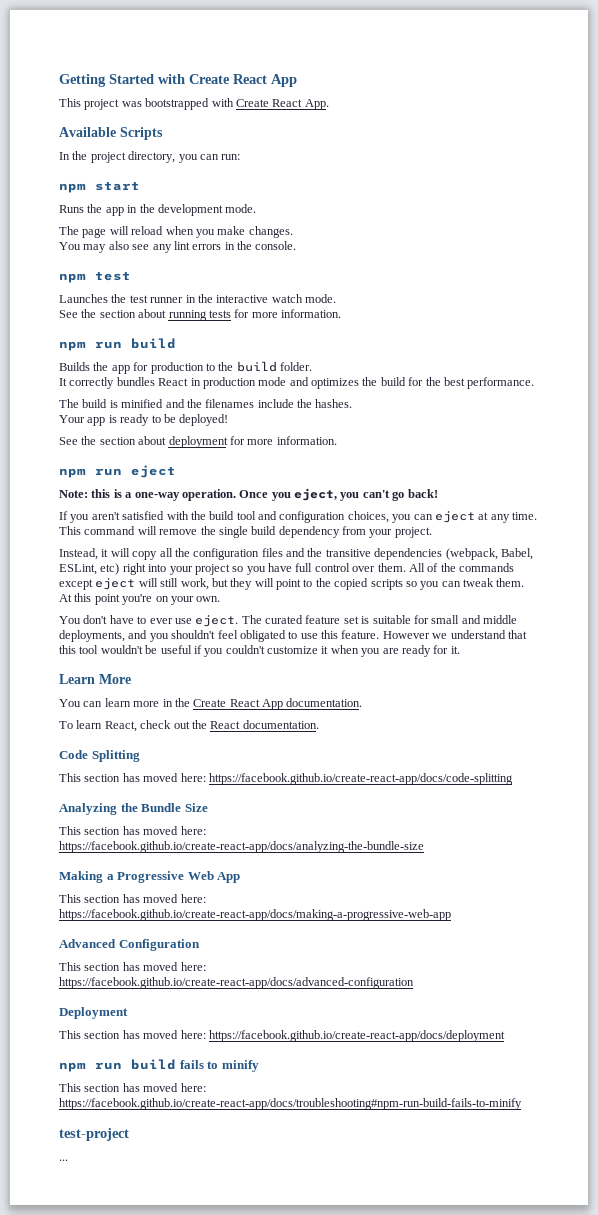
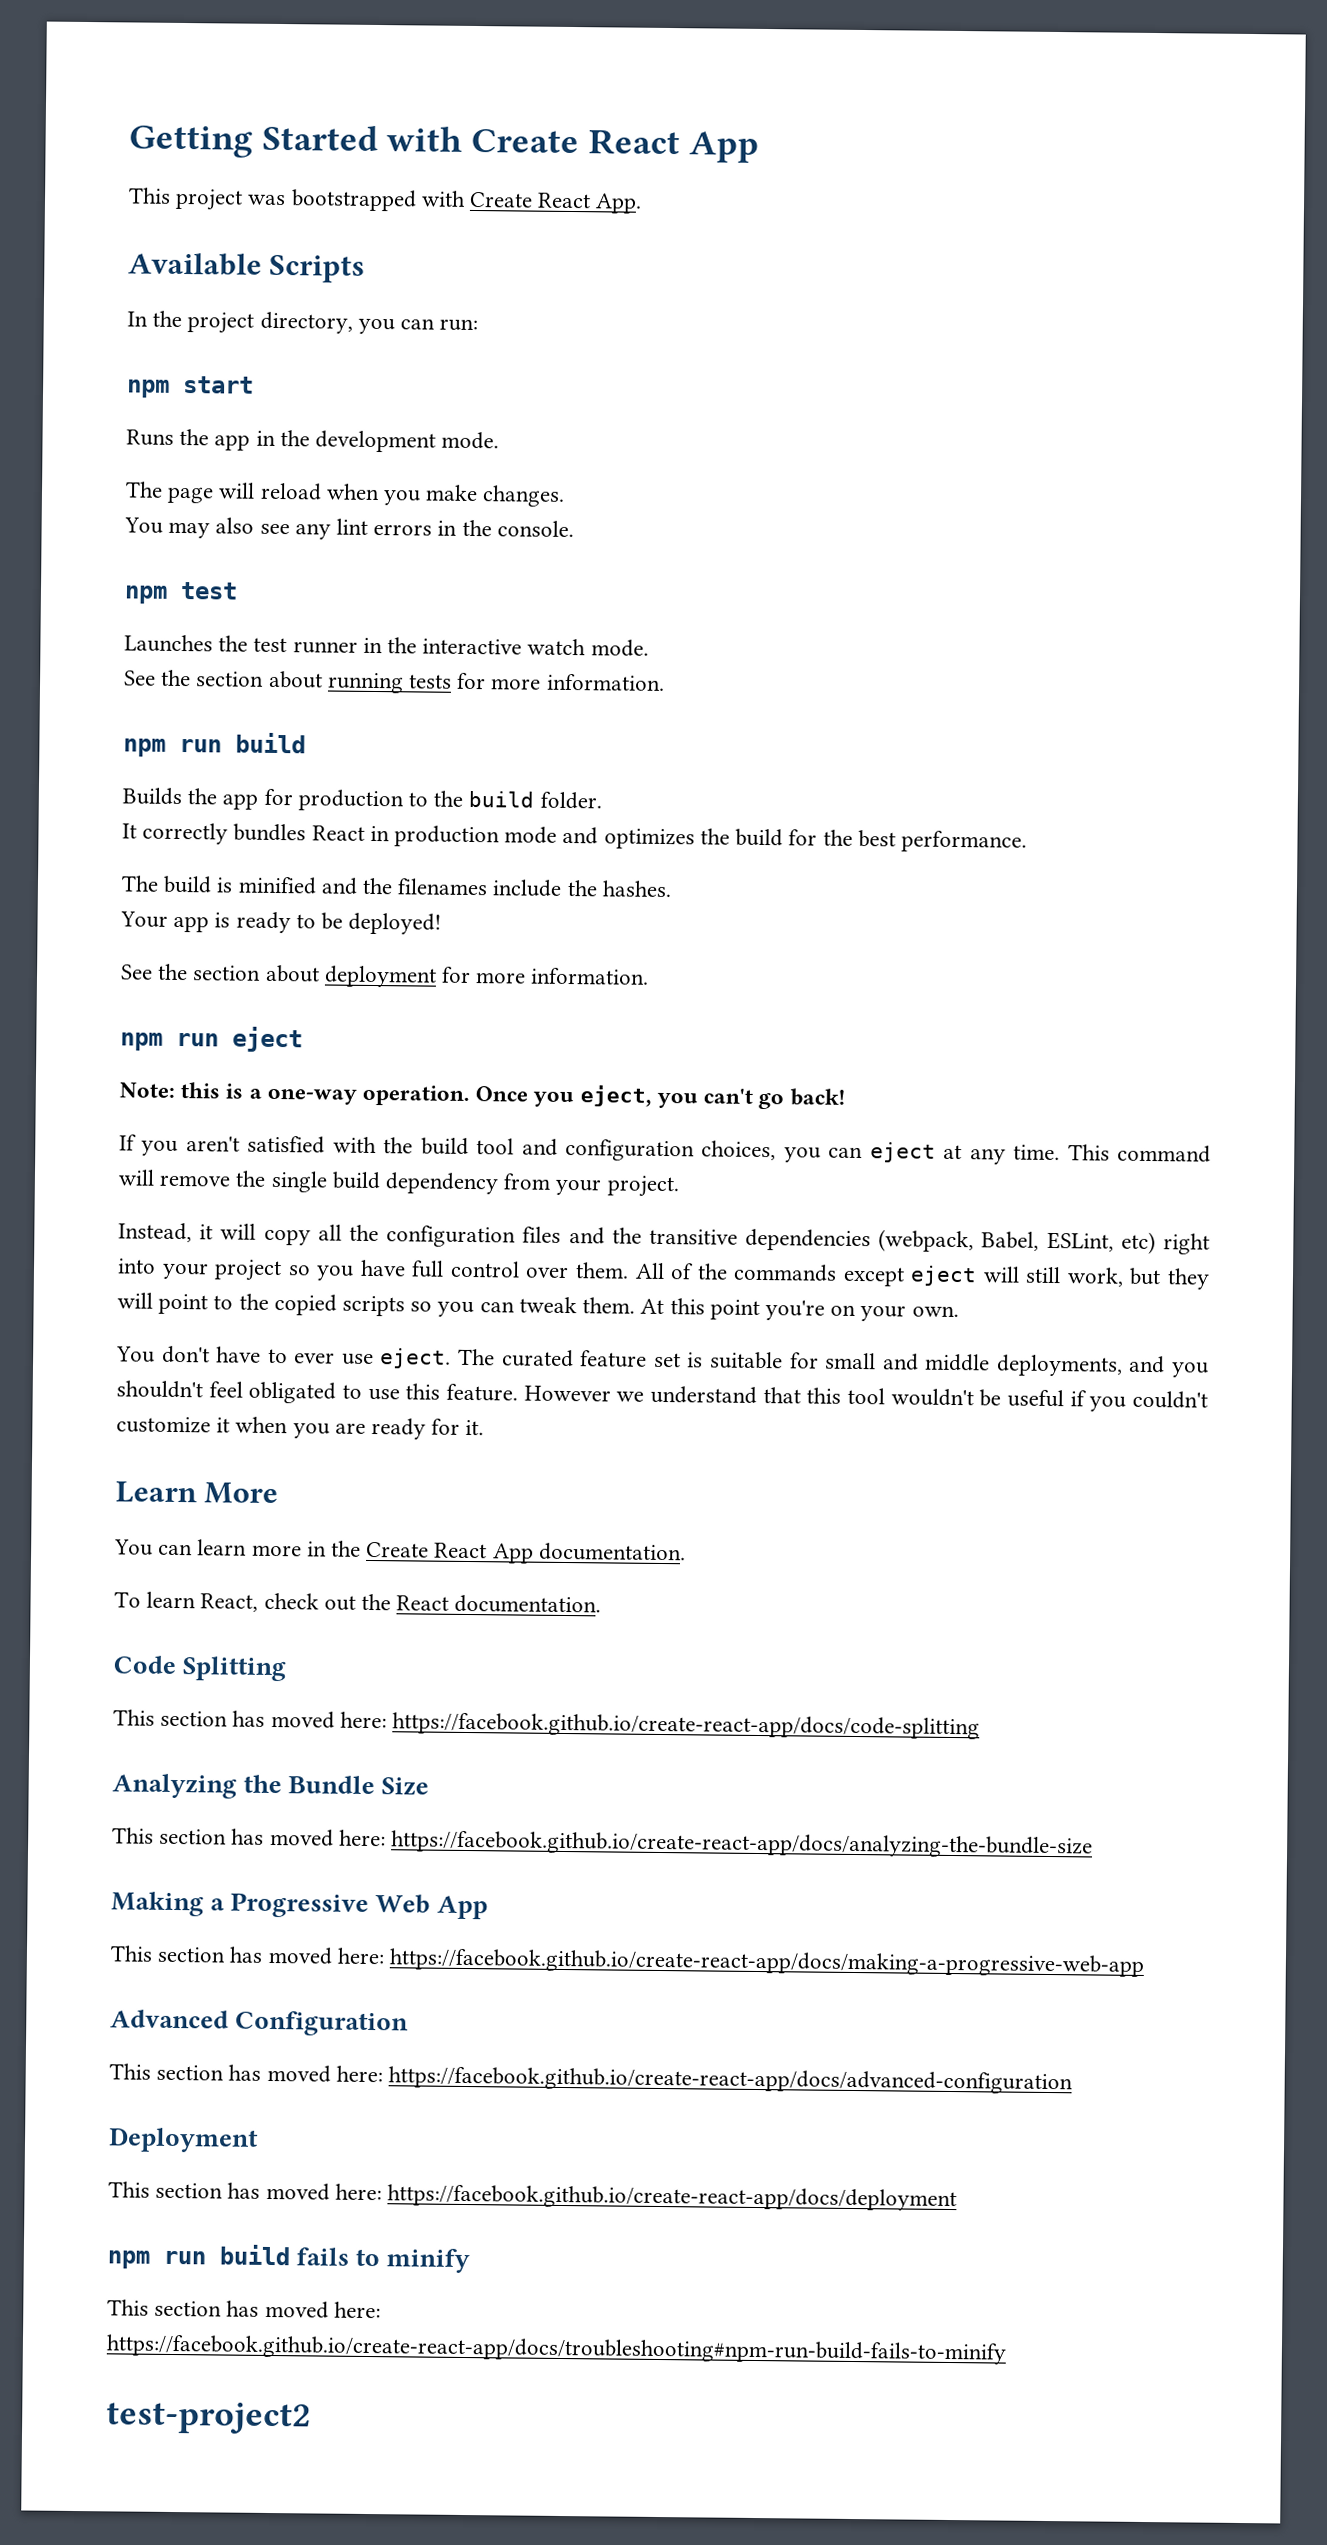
- test-project
- ...
+ test-project2

